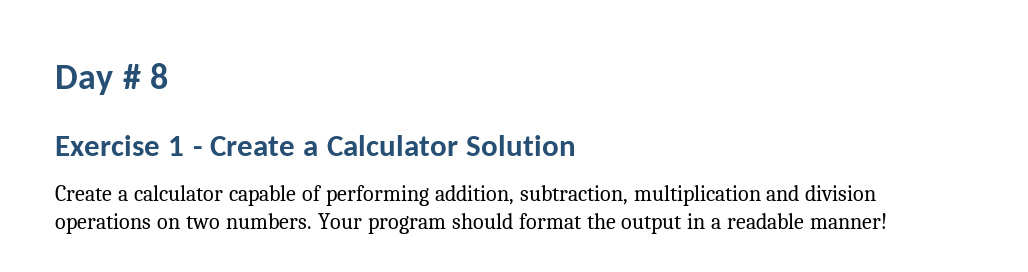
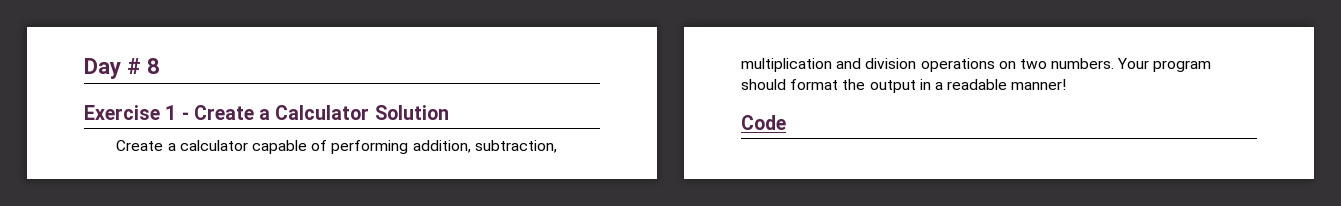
+ Code

